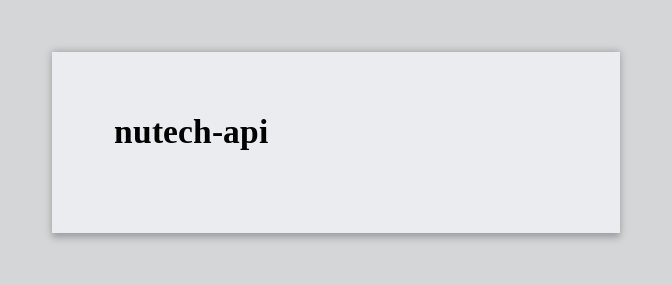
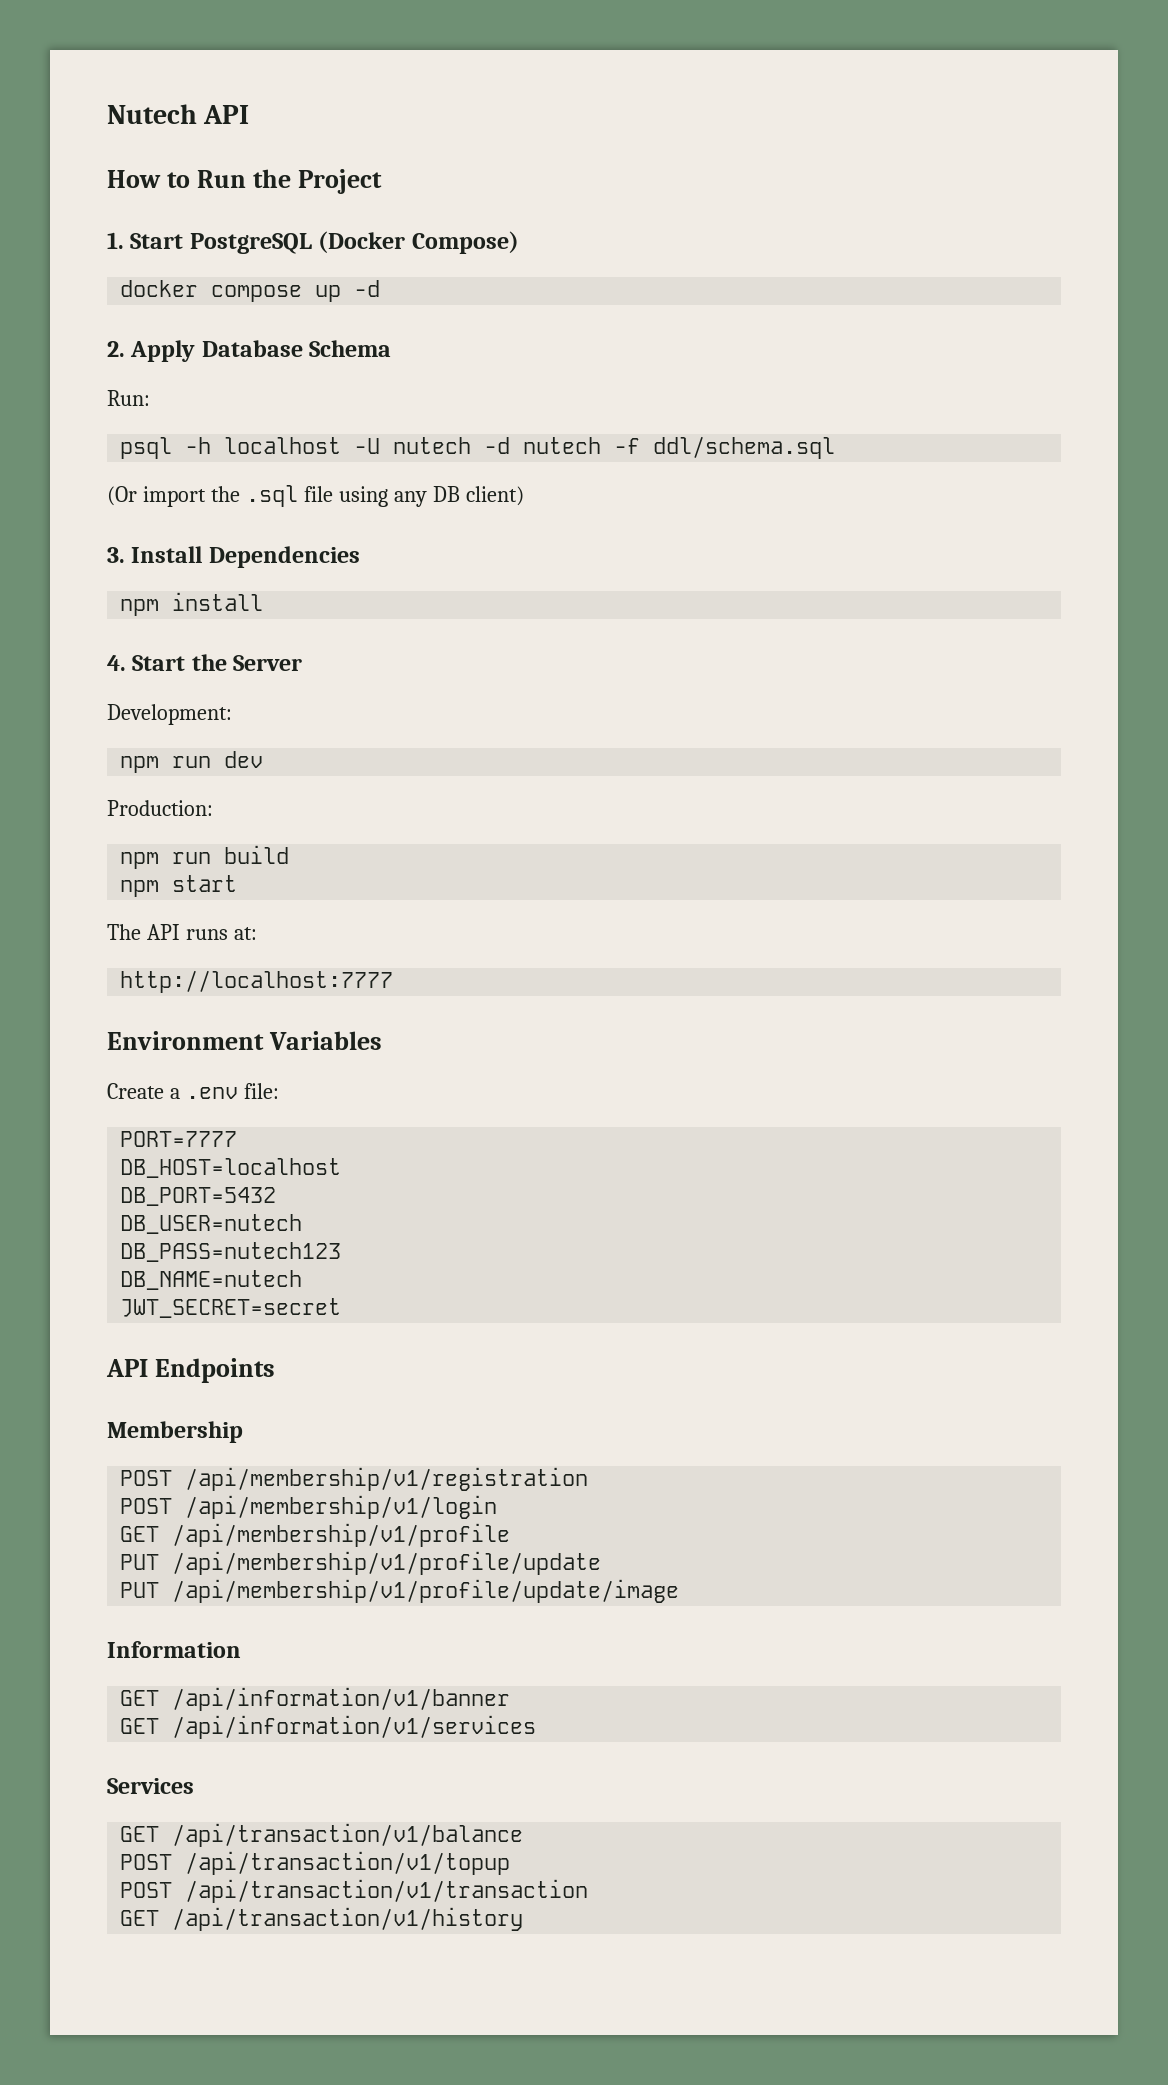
- nutech-api
+ Nutech API
+ How to Run the Project
+ 1. Start PostgreSQL (Docker Compose)
+ docker compose up -d
+ 2. Apply Database Schema
+ Run:
+ psql -h localhost -U nutech -d nutech -f ddl/schema.sql
+ (Or import the .sql file using any DB client)
+ 3. Install Dependencies
+ npm install
+ 4. Start the Server
+ Development:
+ npm run dev
+ Production:
+ npm run build
+ npm start
+ The API runs at:
+ http://localhost:7777
+ Environment Variables
+ Create a .env file:
+ PORT=7777
+ DB_HOST=localhost
+ DB_PORT=5432
+ DB_USER=nutech
+ DB_PASS=nutech123
+ DB_NAME=nutech
+ JWT_SECRET=secret
+ API Endpoints
+ Membership
+ POST /api/membership/v1/registration
+ POST /api/membership/v1/login
+ GET /api/membership/v1/profile
+ PUT /api/membership/v1/profile/update
+ PUT /api/membership/v1/profile/update/image
+ Information
+ GET /api/information/v1/banner
+ GET /api/information/v1/services
+ Services
+ GET /api/transaction/v1/balance
+ POST /api/transaction/v1/topup
+ POST /api/transaction/v1/transaction
+ GET /api/transaction/v1/history

